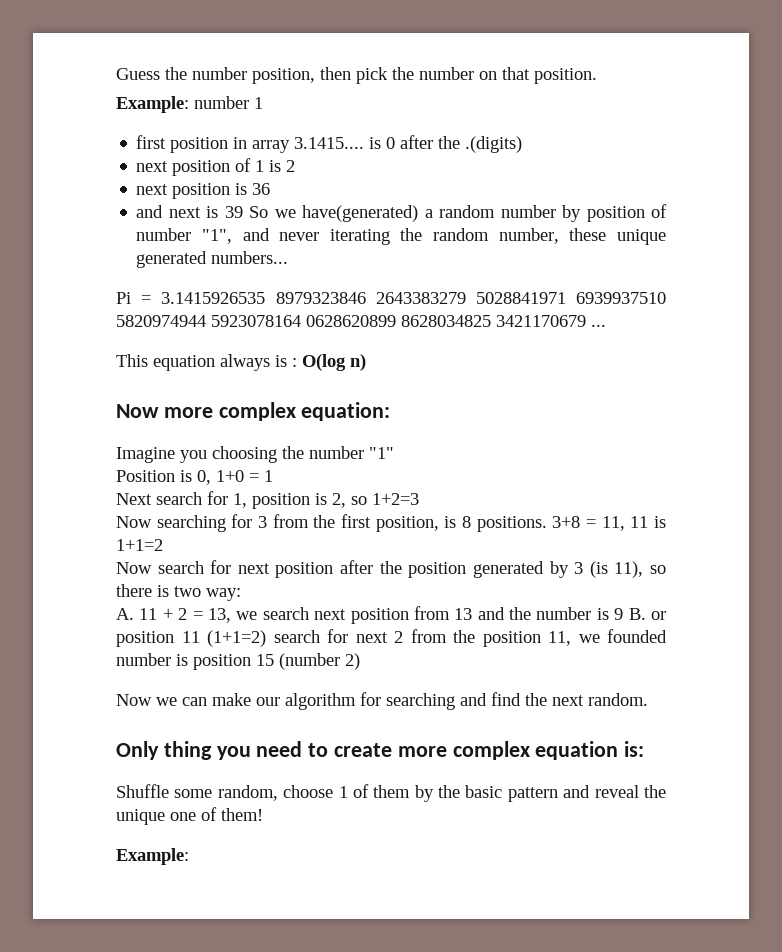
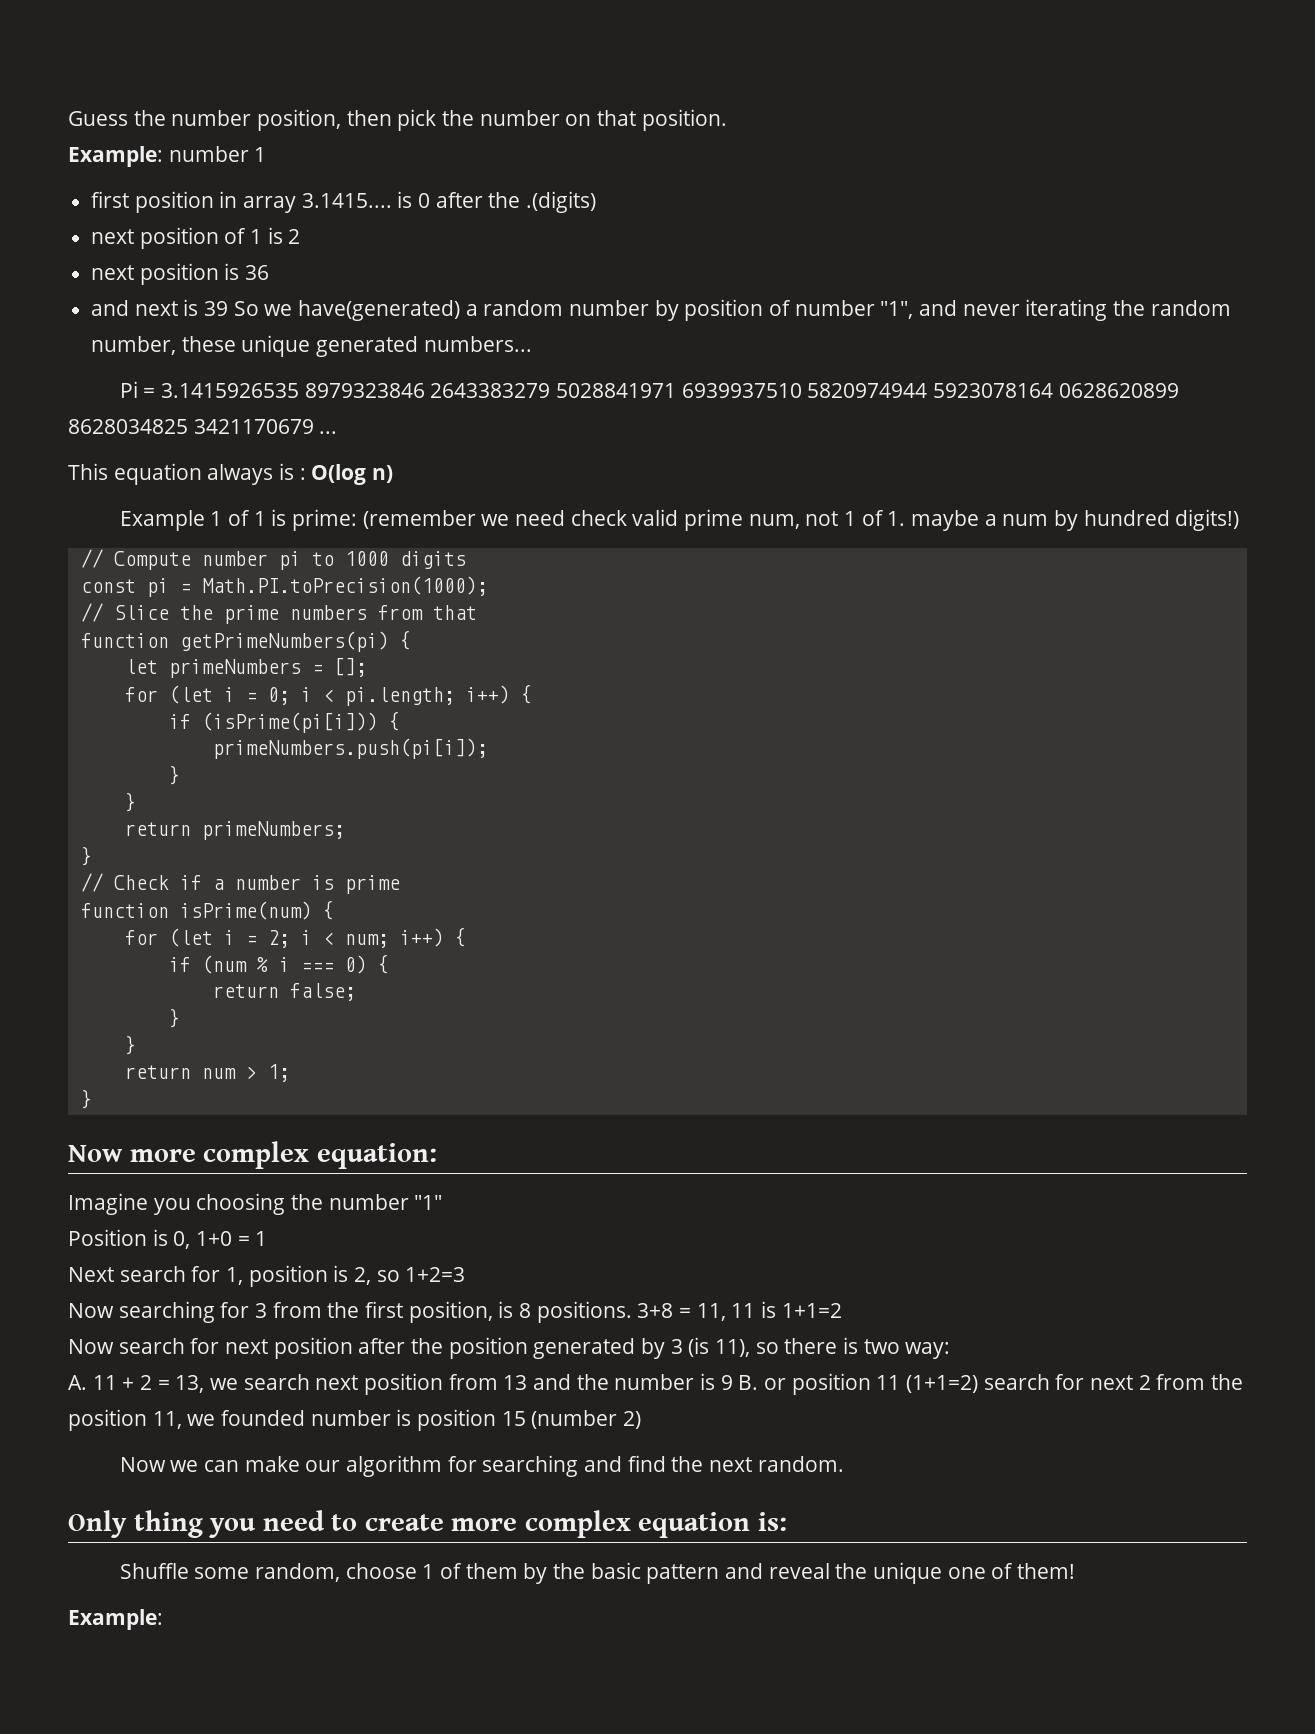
+ Example 1 of 1 is prime: (remember we need check valid prime num, not 1 of 1. maybe a num by hundred digits!)
+ // Compute number pi to 1000 digits
+ const pi = Math.PI.toPrecision(1000);
+ // Slice the prime numbers from that
+ function getPrimeNumbers(pi) {
+ let primeNumbers = [];
+ for (let i = 0; i < pi.length; i++) {
+ if (isPrime(pi[i])) {
+ primeNumbers.push(pi[i]);
+ }
+ }
+ return primeNumbers;
+ }
+ // Check if a number is prime
+ function isPrime(num) {
+ for (let i = 2; i < num; i++) {
+ if (num % i === 0) {
+ return false;
+ }
+ }
+ return num > 1;
+ }

